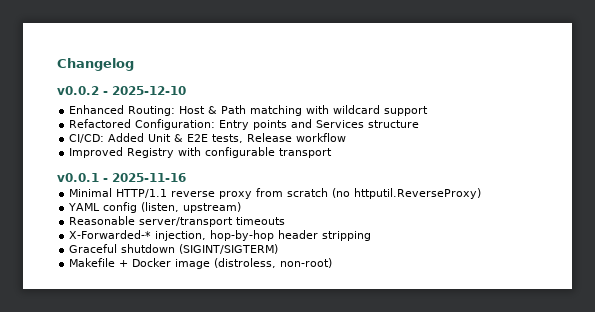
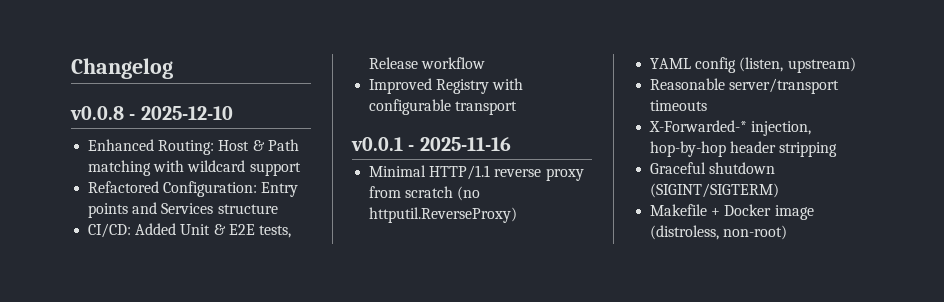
- v0.0.2 - 2025-12-10
+ v0.0.8 - 2025-12-10

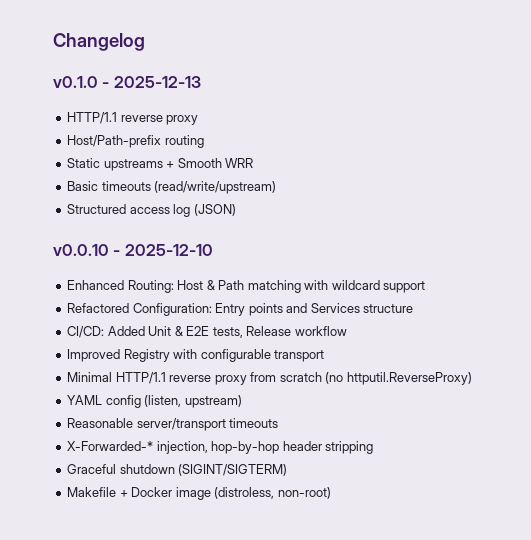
- v0.0.8 - 2025-12-10
+ v0.1.0 - 2025-12-13
+ HTTP/1.1 reverse proxy
+ Host/Path-prefix routing
+ Static upstreams + Smooth WRR
+ Basic timeouts (read/write/upstream)
+ Structured access log (JSON)
+ v0.0.10 - 2025-12-10
- v0.0.1 - 2025-11-16

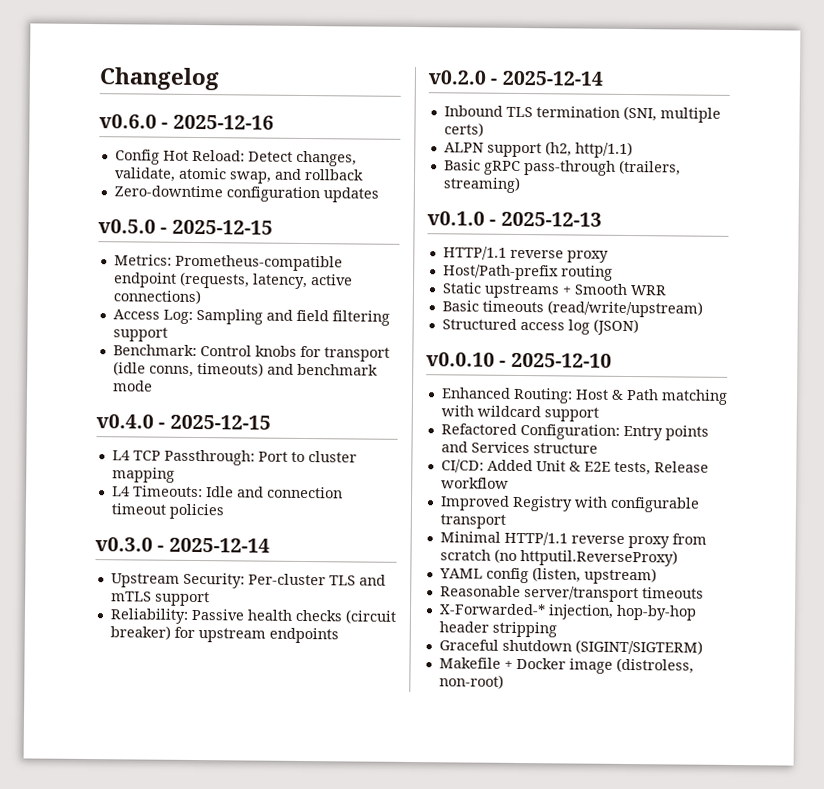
+ v0.6.0 - 2025-12-16
+ Config Hot Reload: Detect changes, validate, atomic swap, and rollback
+ Zero-downtime configuration updates
+ v0.5.0 - 2025-12-15
+ Metrics: Prometheus-compatible endpoint (requests, latency, active connections)
+ Access Log: Sampling and field filtering support
+ Benchmark: Control knobs for transport (idle conns, timeouts) and benchmark mode
+ v0.4.0 - 2025-12-15
+ L4 TCP Passthrough: Port to cluster mapping
+ L4 Timeouts: Idle and connection timeout policies
+ v0.3.0 - 2025-12-14
+ Upstream Security: Per-cluster TLS and mTLS support
+ Reliability: Passive health checks (circuit breaker) for upstream endpoints
+ v0.2.0 - 2025-12-14
+ Inbound TLS termination (SNI, multiple certs)
+ ALPN support (h2, http/1.1)
+ Basic gRPC pass-through (trailers, streaming)

